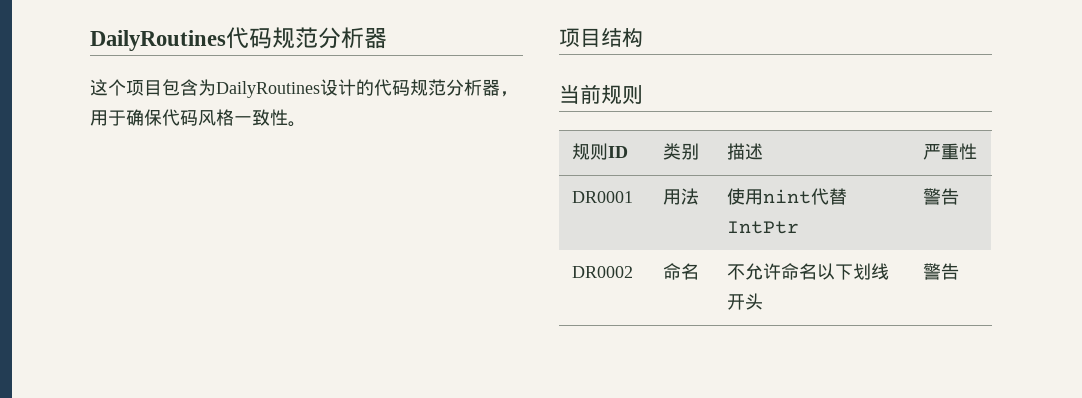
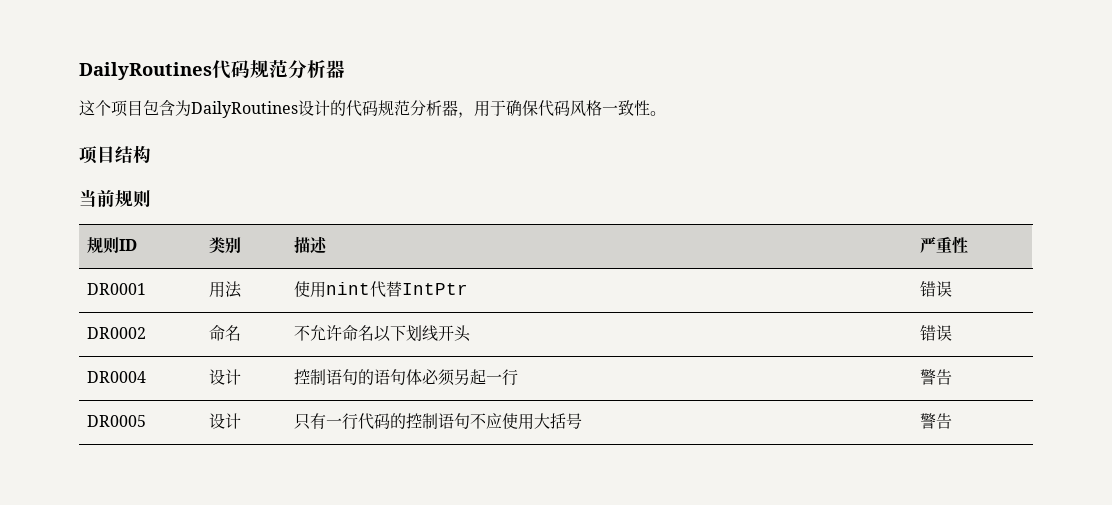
- DR0001 | 用法 | 使用nint代替IntPtr | 警告
+ DR0001 | 用法 | 使用nint代替IntPtr | 错误
- DR0002 | 命名 | 不允许命名以下划线开头 | 警告
+ DR0002 | 命名 | 不允许命名以下划线开头 | 错误
+ DR0004 | 设计 | 控制语句的语句体必须另起一行 | 警告
+ DR0005 | 设计 | 只有一行代码的控制语句不应使用大括号 | 警告

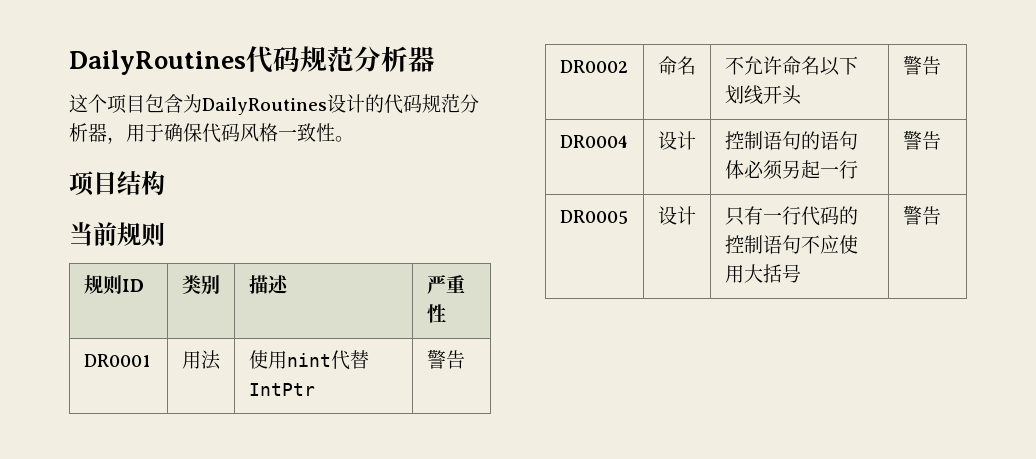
- DR0001 | 用法 | 使用nint代替IntPtr | 错误
+ DR0001 | 用法 | 使用nint代替IntPtr | 警告
- DR0002 | 命名 | 不允许命名以下划线开头 | 错误
+ DR0002 | 命名 | 不允许命名以下划线开头 | 警告

